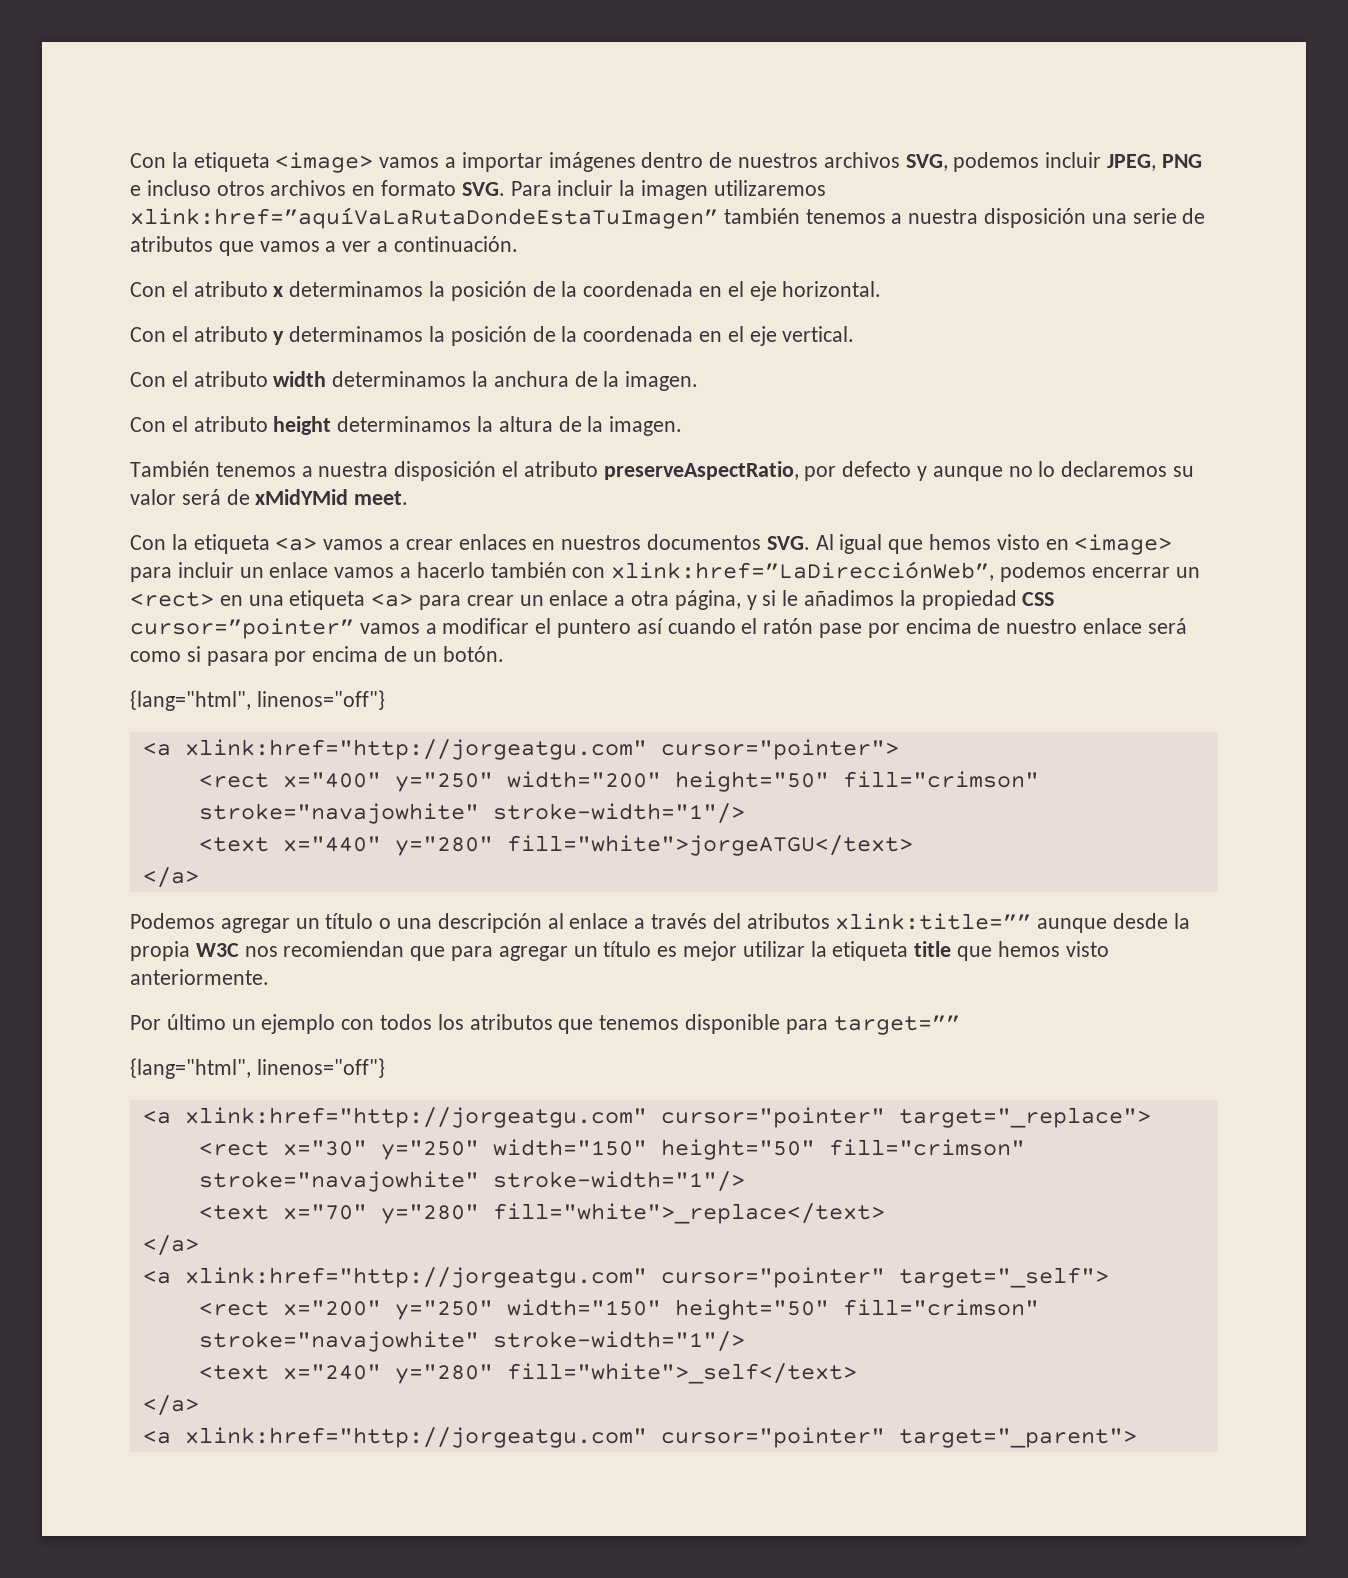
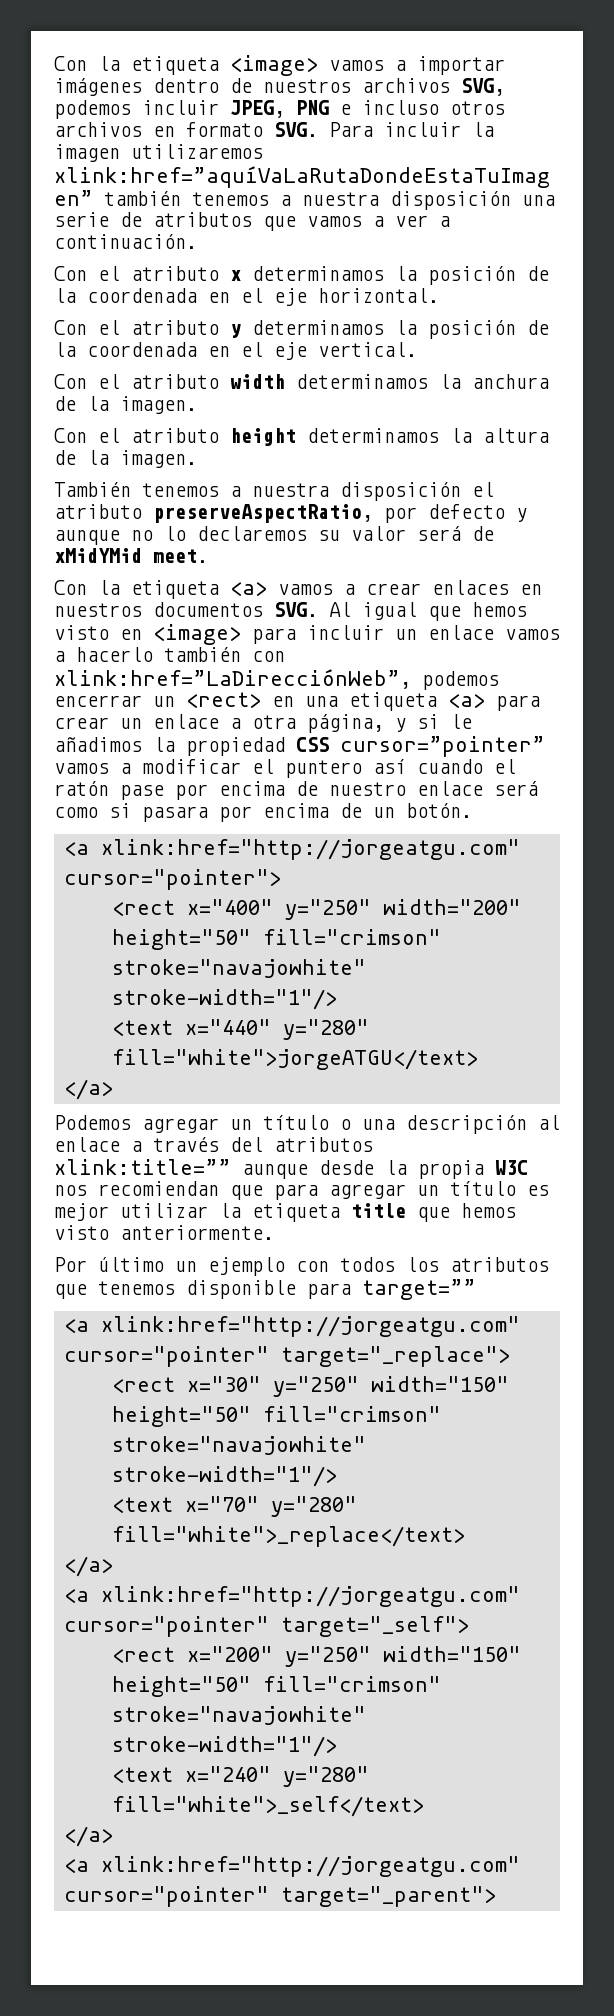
  Con la etiqueta <a> vamos a crear enlaces en nuestros documentos SVG. Al igual que hemos visto en <image> para incluir un enlace vamos a hacerlo también con xlink:href=”LaDirecciónWeb”, podemos encerrar un <rect> en una etiqueta <a> para crear un enlace a otra página, y si le añadimos la propiedad CSS cursor=”pointer” vamos a modificar el puntero así cuando el ratón pase por encima de nuestro enlace será como si pasara por encima de un botón.
- {lang="html", linenos="off"}
  Por último un ejemplo con todos los atributos que tenemos disponible para target=””
- {lang="html", linenos="off"}

